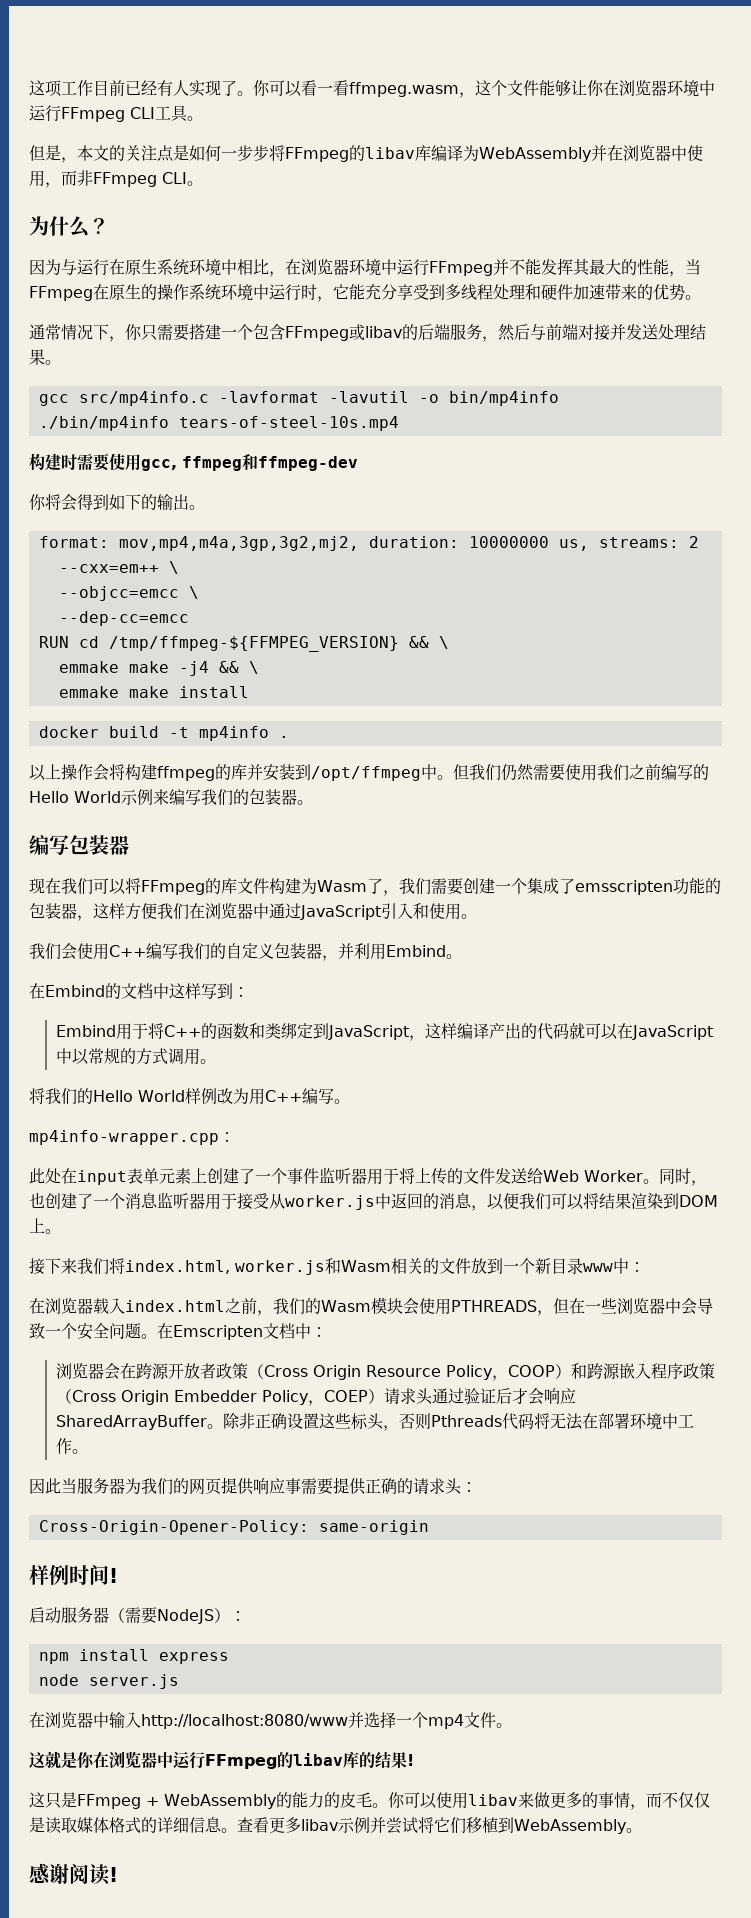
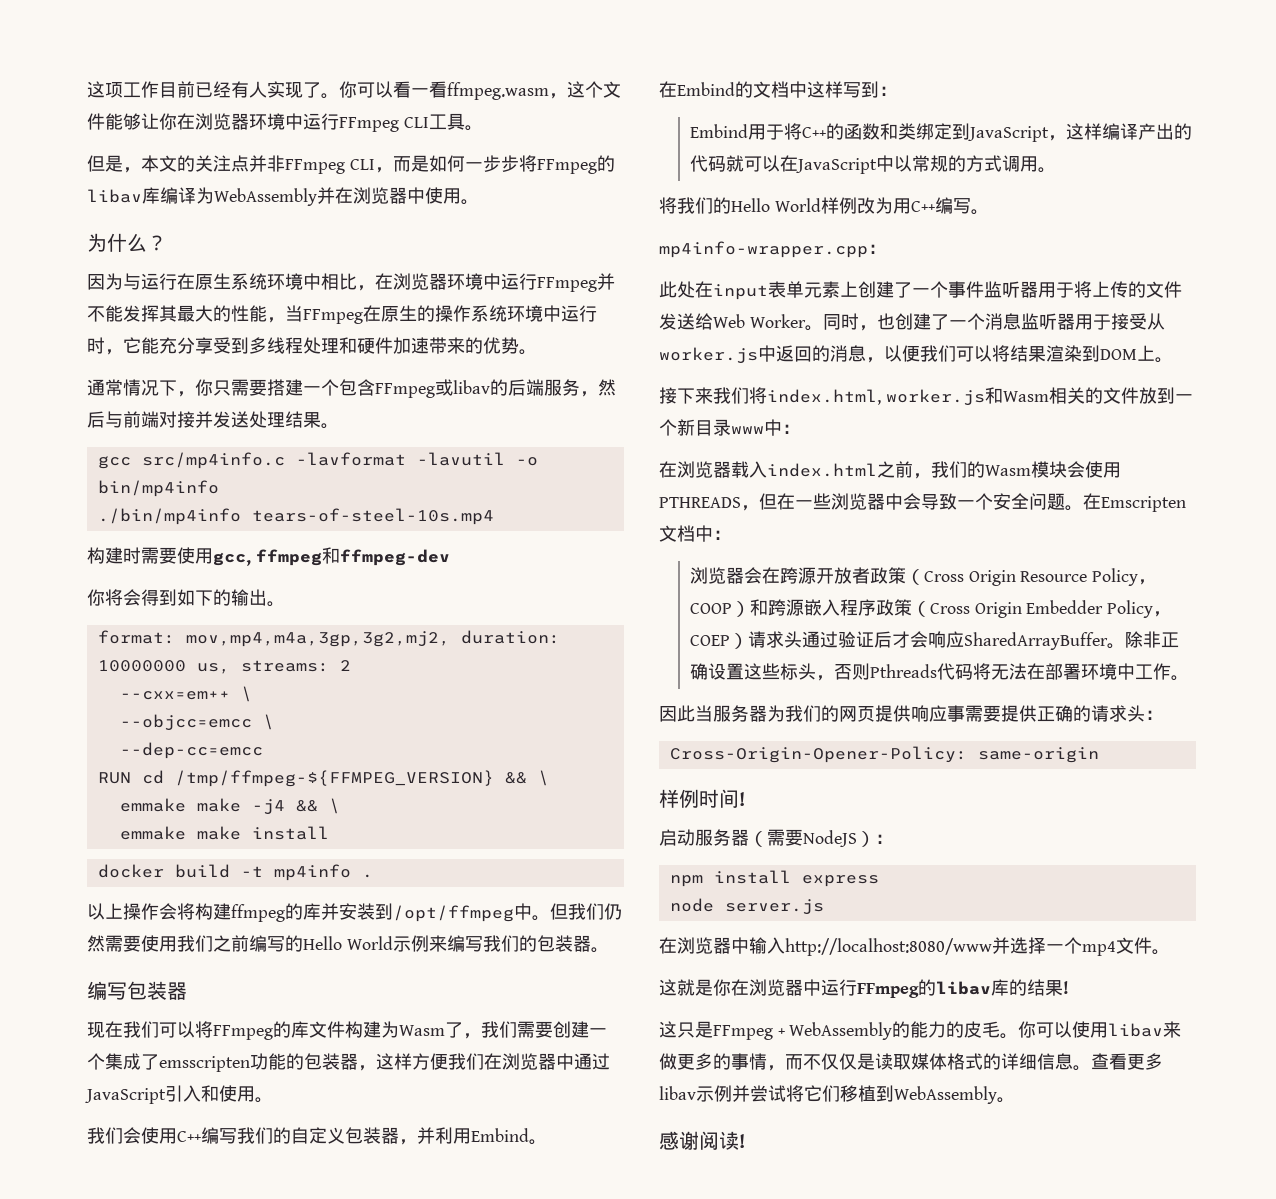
- 但是，本文的关注点是如何一步步将FFmpeg的libav库编译为WebAssembly并在浏览器中使用，而非FFmpeg CLI。
+ 但是，本文的关注点并非FFmpeg CLI，而是如何一步步将FFmpeg的libav库编译为WebAssembly并在浏览器中使用。

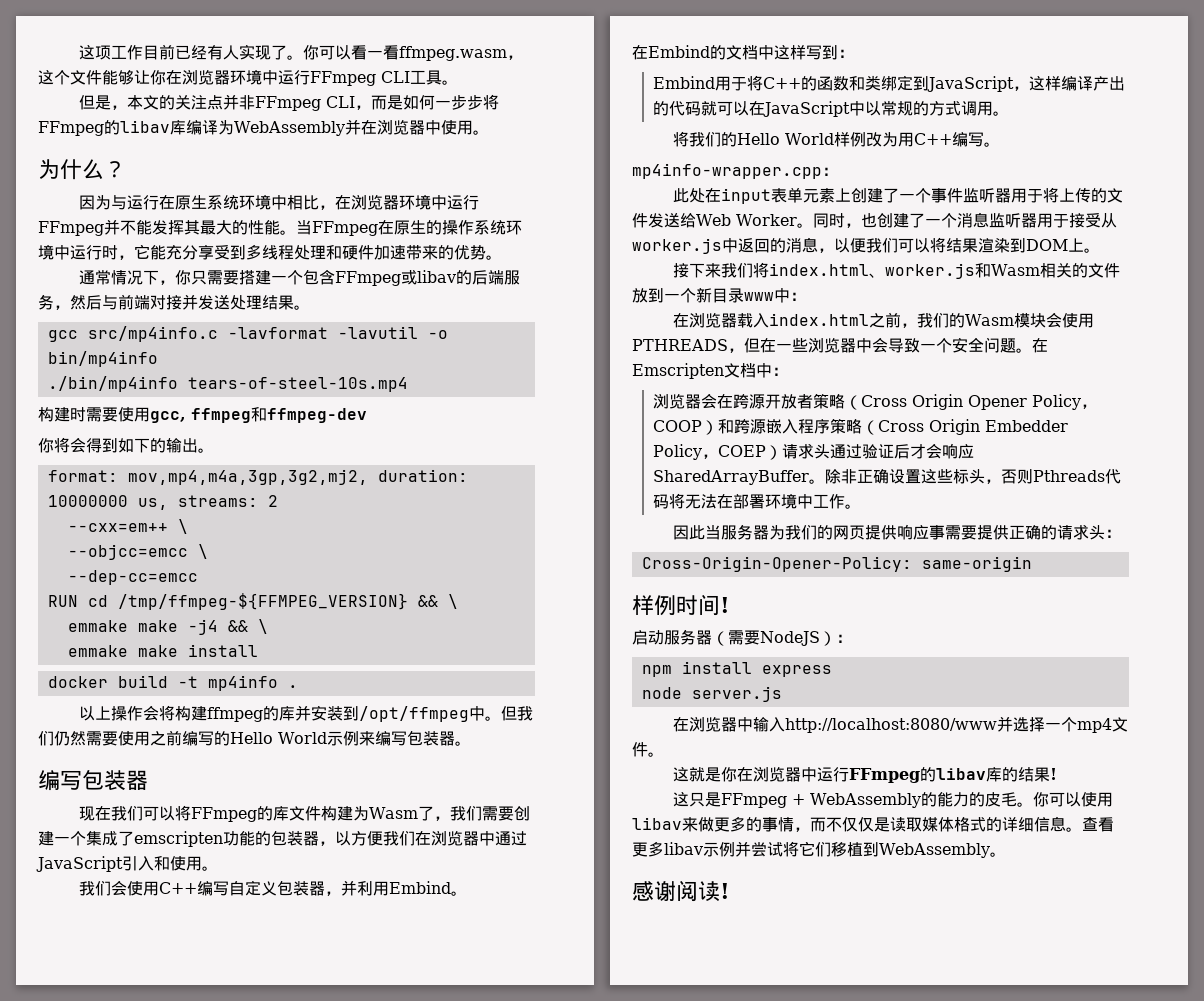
- 因为与运行在原生系统环境中相比，在浏览器环境中运行FFmpeg并不能发挥其最大的性能，当FFmpeg在原生的操作系统环境中运行时，它能充分享受到多线程处理和硬件加速带来的优势。
+ 因为与运行在原生系统环境中相比，在浏览器环境中运行FFmpeg并不能发挥其最大的性能。当FFmpeg在原生的操作系统环境中运行时，它能充分享受到多线程处理和硬件加速带来的优势。
- 但我们仍然需要使用我们之前编写的Hello World示例来编写我们的包装器。
+ 但我们仍然需要使用之前编写的Hello World示例来编写包装器。
- 现在我们可以将FFmpeg的库文件构建为Wasm了，我们需要创建一个集成了emsscripten功能的包装器，这样方便我们在浏览器中通过JavaScript引入和使用。
+ 现在我们可以将FFmpeg的库文件构建为Wasm了，我们需要创建一个集成了emscripten功能的包装器，以方便我们在浏览器中通过JavaScript引入和使用。
- 我们会使用C++编写我们的自定义包装器，并利用Embind。
+ 我们会使用C++编写自定义包装器，并利用Embind。
- 接下来我们将index.html, worker.js和Wasm相关的文件放到一个新目录www中：
+ 接下来我们将index.html、worker.js和Wasm相关的文件放到一个新目录www中：
- 浏览器会在跨源开放者政策（Cross Origin Resource Policy，COOP）和跨源嵌入程序政策（Cross Origin Embedder Policy，COEP）请求头通过验证后才会响应SharedArrayBuffer。
+ 浏览器会在跨源开放者策略（Cross Origin Opener Policy，COOP）和跨源嵌入程序策略（Cross Origin Embedder Policy，COEP）请求头通过验证后才会响应SharedArrayBuffer。

